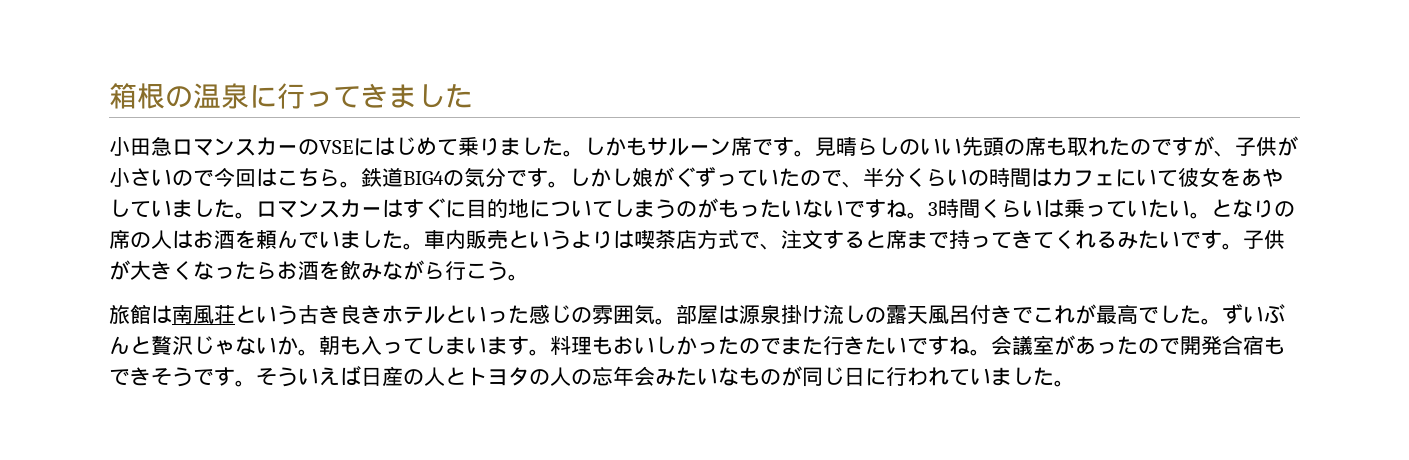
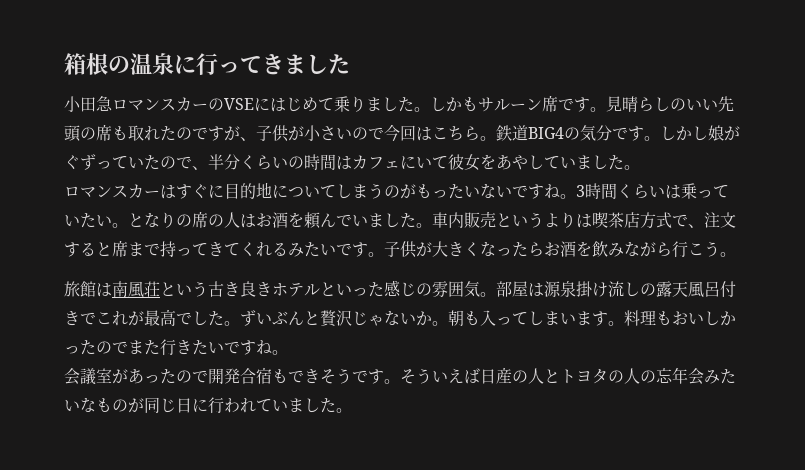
- しかし娘がぐずっていたので、半分くらいの時間はカフェにいて彼女をあやしていました。ロマンスカーはすぐに目的地についてしまうのがもったいないですね。
+ しかし娘がぐずっていたので、半分くらいの時間はカフェにいて彼女をあやしていました。
+ ロマンスカーはすぐに目的地についてしまうのがもったいないですね。
- 料理もおいしかったのでまた行きたいですね。会議室があったので開発合宿もできそうです。
+ 料理もおいしかったのでまた行きたいですね。
+ 会議室があったので開発合宿もできそうです。

